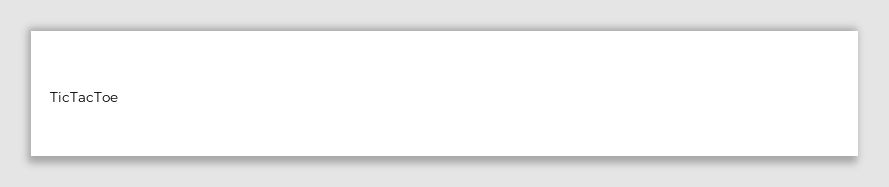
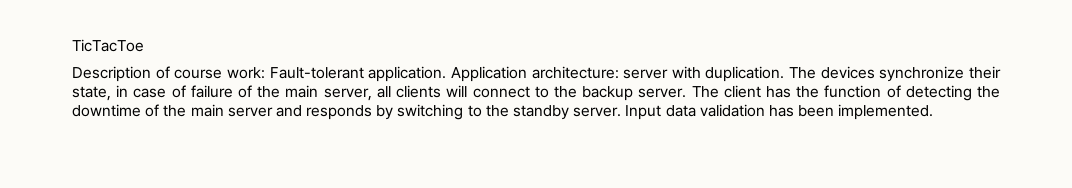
+ Description of course work: Fault-tolerant application. Application architecture: server with duplication. The devices synchronize their state, in case of failure of the main server, all clients will connect to the backup server. The client has the function of detecting the downtime of the main server and responds by switching to the standby server. Input data validation has been implemented.

